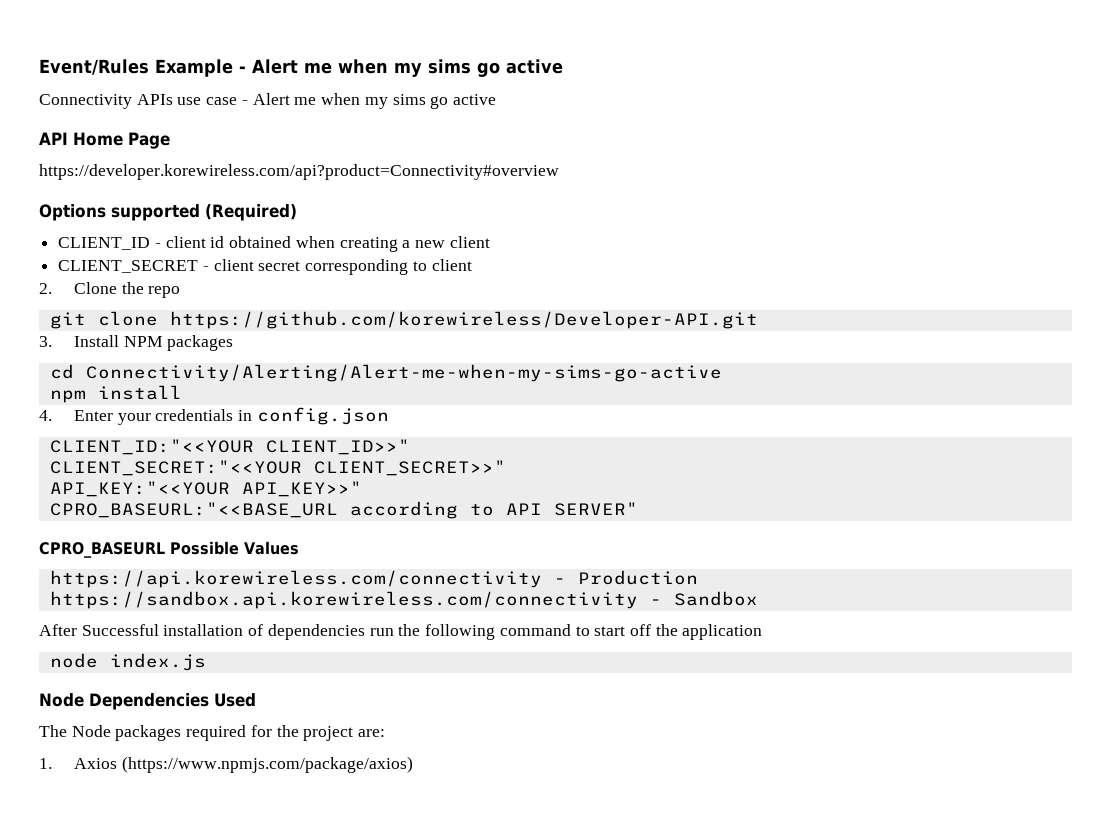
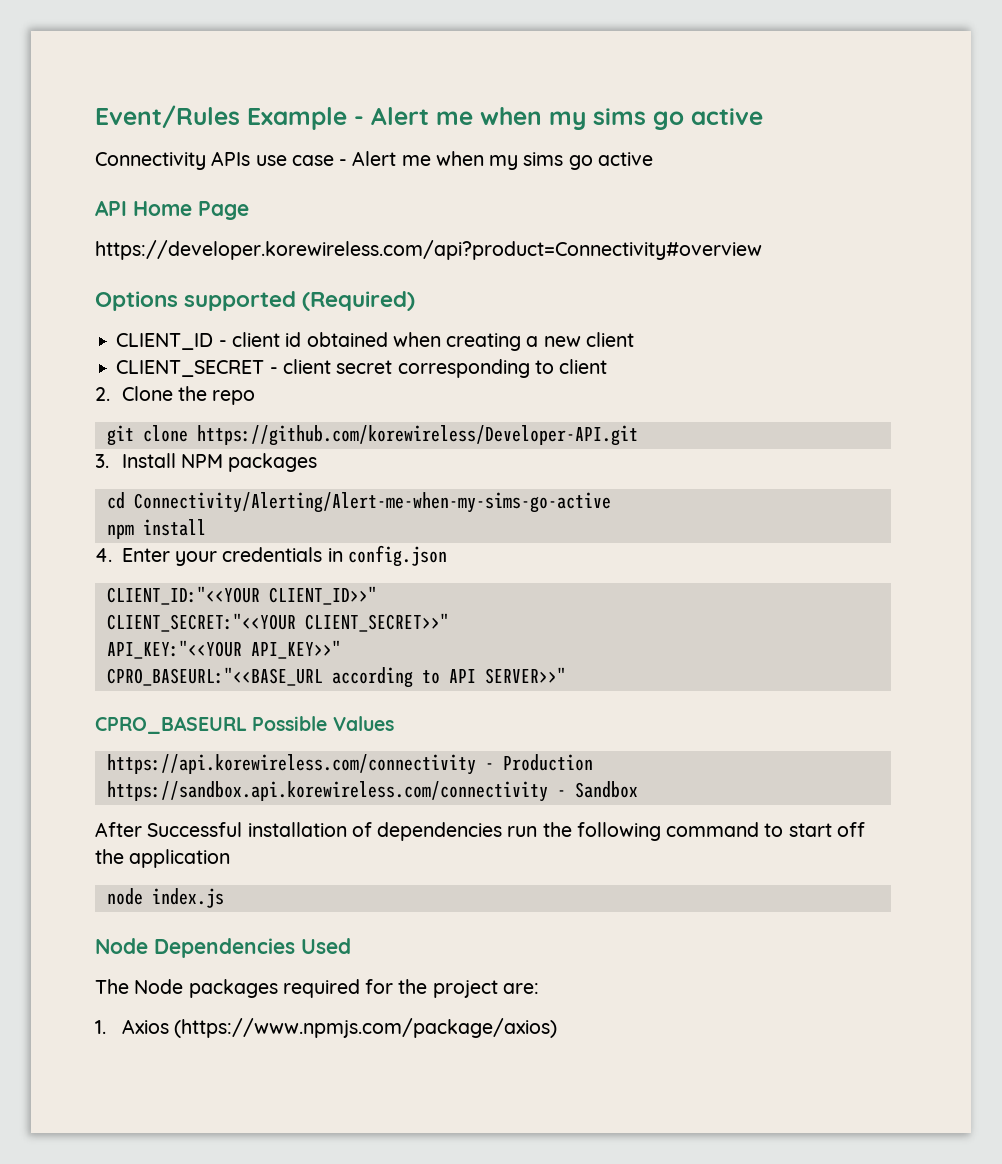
- CPRO_BASEURL:"<<BASE_URL according to API SERVER"
+ CPRO_BASEURL:"<<BASE_URL according to API SERVER>>"

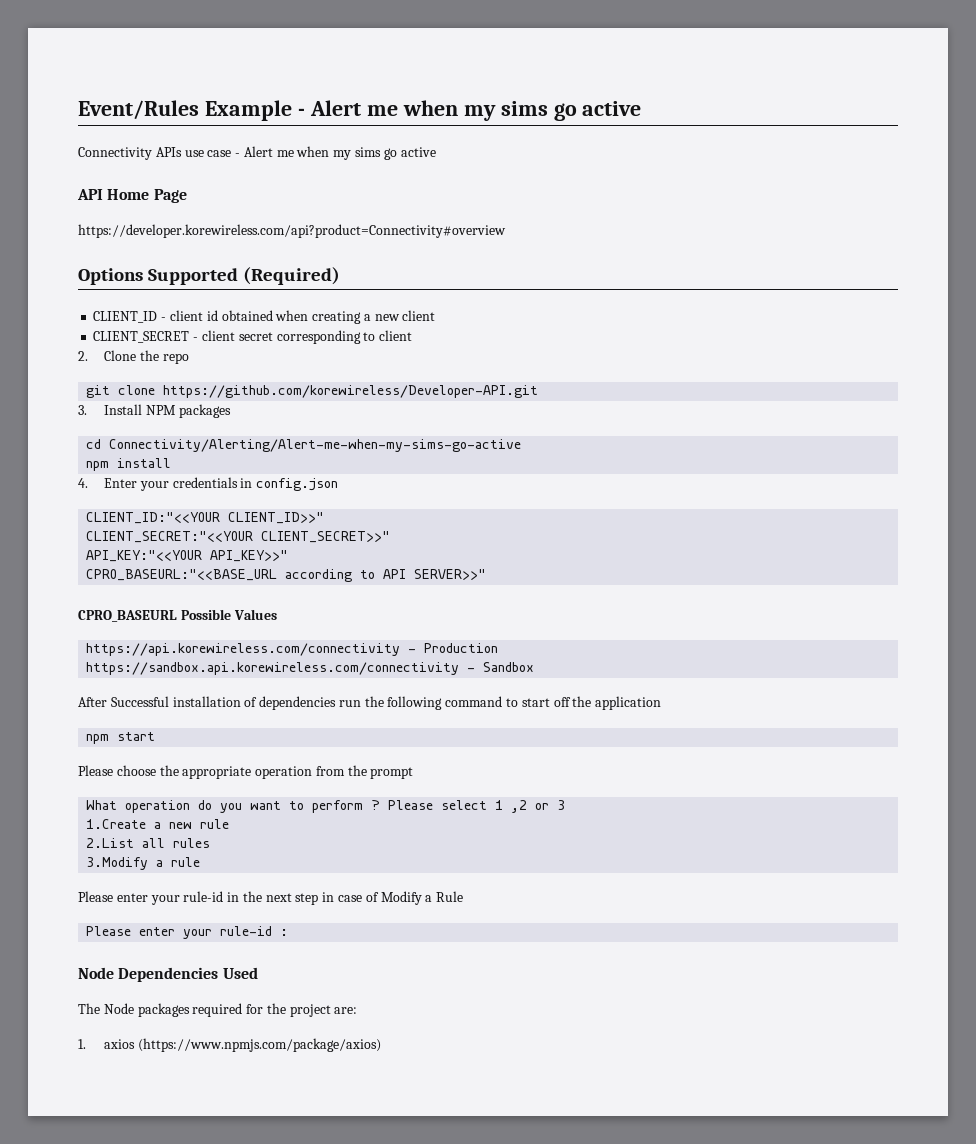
- Options supported (Required)
+ Options Supported (Required)
- node index.js
+ npm start
+ Please choose the appropriate operation from the prompt
+ What operation do you want to perform ? Please select 1 ,2 or 3
+ 1.Create a new rule
+ 2.List all rules
+ 3.Modify a rule
+ Please enter your rule-id in the next step in case of Modify a Rule
+ Please enter your rule-id :
- 1. Axios (https://www.npmjs.com/package/axios)
+ 1. axios (https://www.npmjs.com/package/axios)

